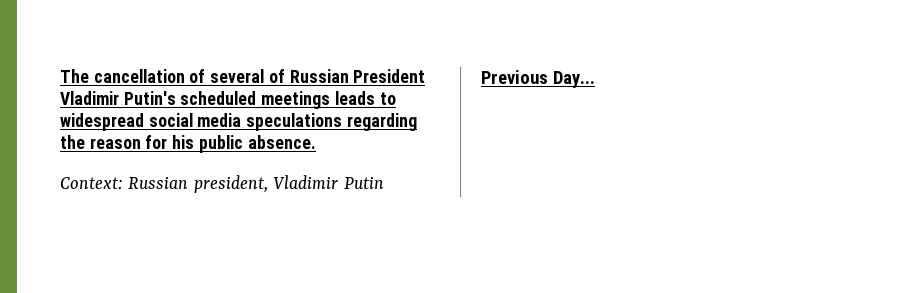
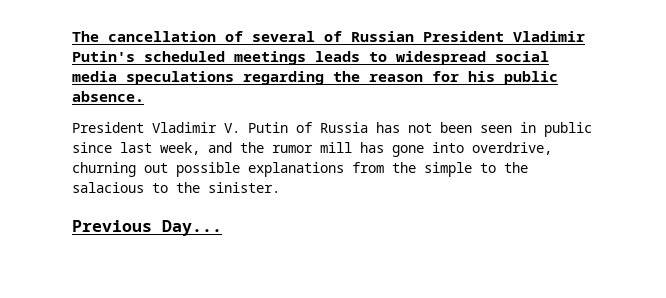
- Context: Russian president, Vladimir Putin
+ President Vladimir V. Putin of Russia has not been seen in public since last week, and the rumor mill has gone into overdrive, churning out possible explanations from the simple to the salacious to the sinister.

